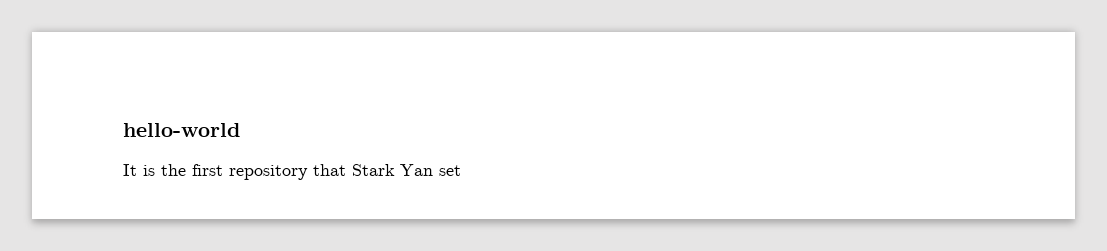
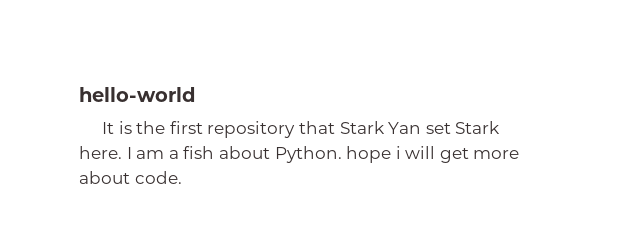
- It is the first repository that Stark Yan set
+ It is the first repository that Stark Yan set Stark here. I am a fish about Python. hope i will get more about code.

